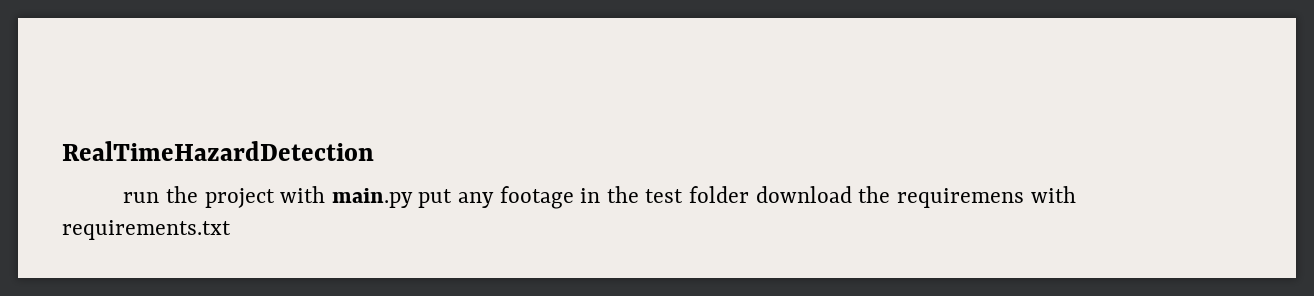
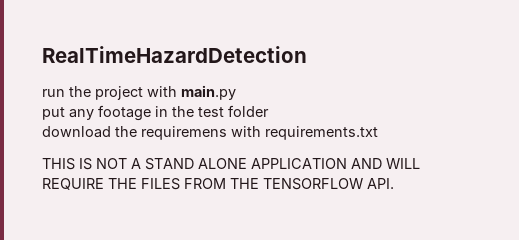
- run the project with main.py put any footage in the test folder download the requiremens with requirements.txt
+ run the project with main.py
+ put any footage in the test folder
+ download the requiremens with requirements.txt
+ THIS IS NOT A STAND ALONE APPLICATION AND WILL REQUIRE THE FILES FROM THE TENSORFLOW API.

